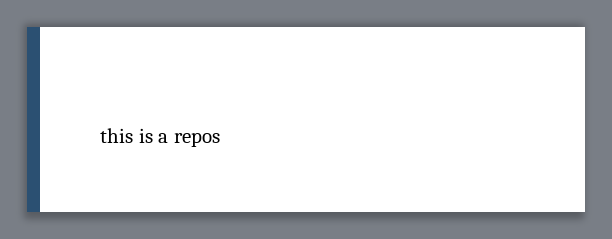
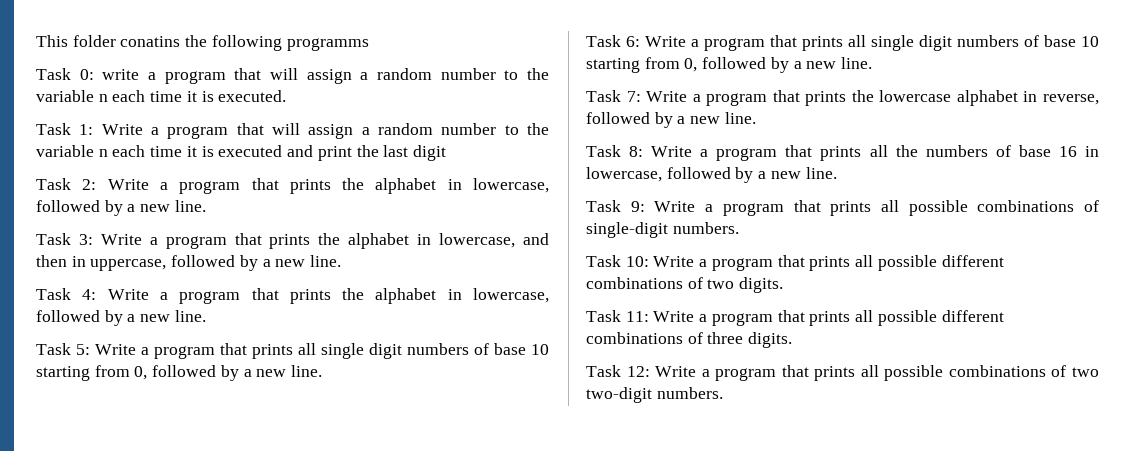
- this is a repos
+ This folder conatins the following programms
+ Task 0: write a program that will assign a random number to the variable n each time it is executed.
+ Task 1: Write a program that will assign a random number to the variable n each time it is executed and print the last digit
+ Task 2: Write a program that prints the alphabet in lowercase, followed by a new line.
+ Task 3: Write a program that prints the alphabet in lowercase, and then in uppercase, followed by a new line.
+ Task 4: Write a program that prints the alphabet in lowercase, followed by a new line.
+ Task 5: Write a program that prints all single digit numbers of base 10 starting from 0, followed by a new line.
+ Task 6: Write a program that prints all single digit numbers of base 10 starting from 0, followed by a new line.
+ Task 7: Write a program that prints the lowercase alphabet in reverse, followed by a new line.
+ Task 8: Write a program that prints all the numbers of base 16 in lowercase, followed by a new line.
+ Task 9: Write a program that prints all possible combinations of single-digit numbers.
+ Task 10: Write a program that prints all possible different combinations of two digits.
+ Task 11: Write a program that prints all possible different combinations of three digits.
+ Task 12: Write a program that prints all possible combinations of two two-digit numbers.

